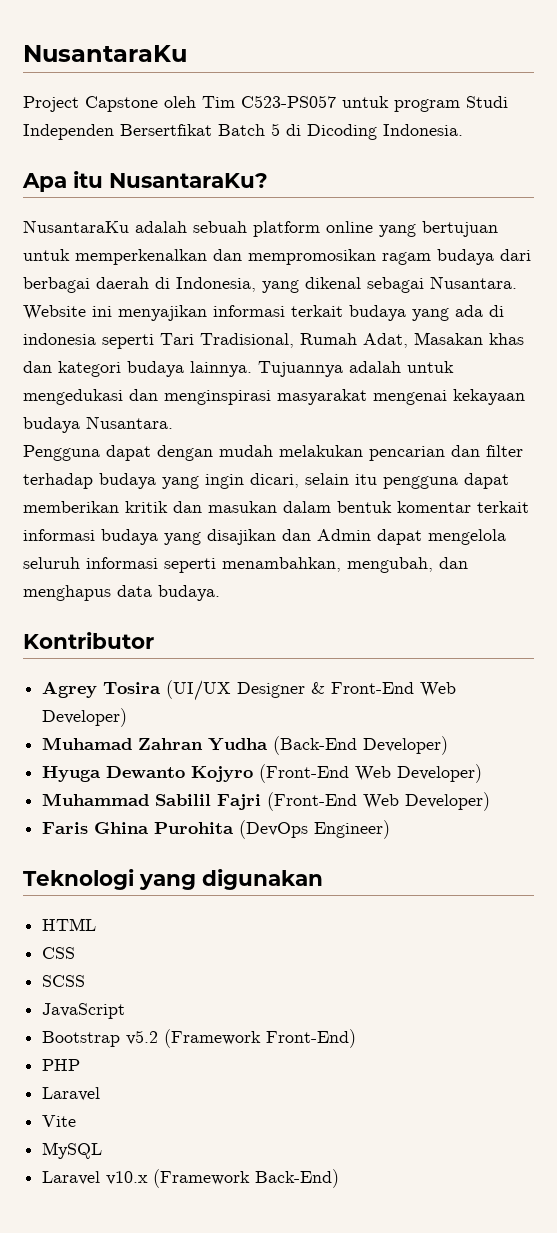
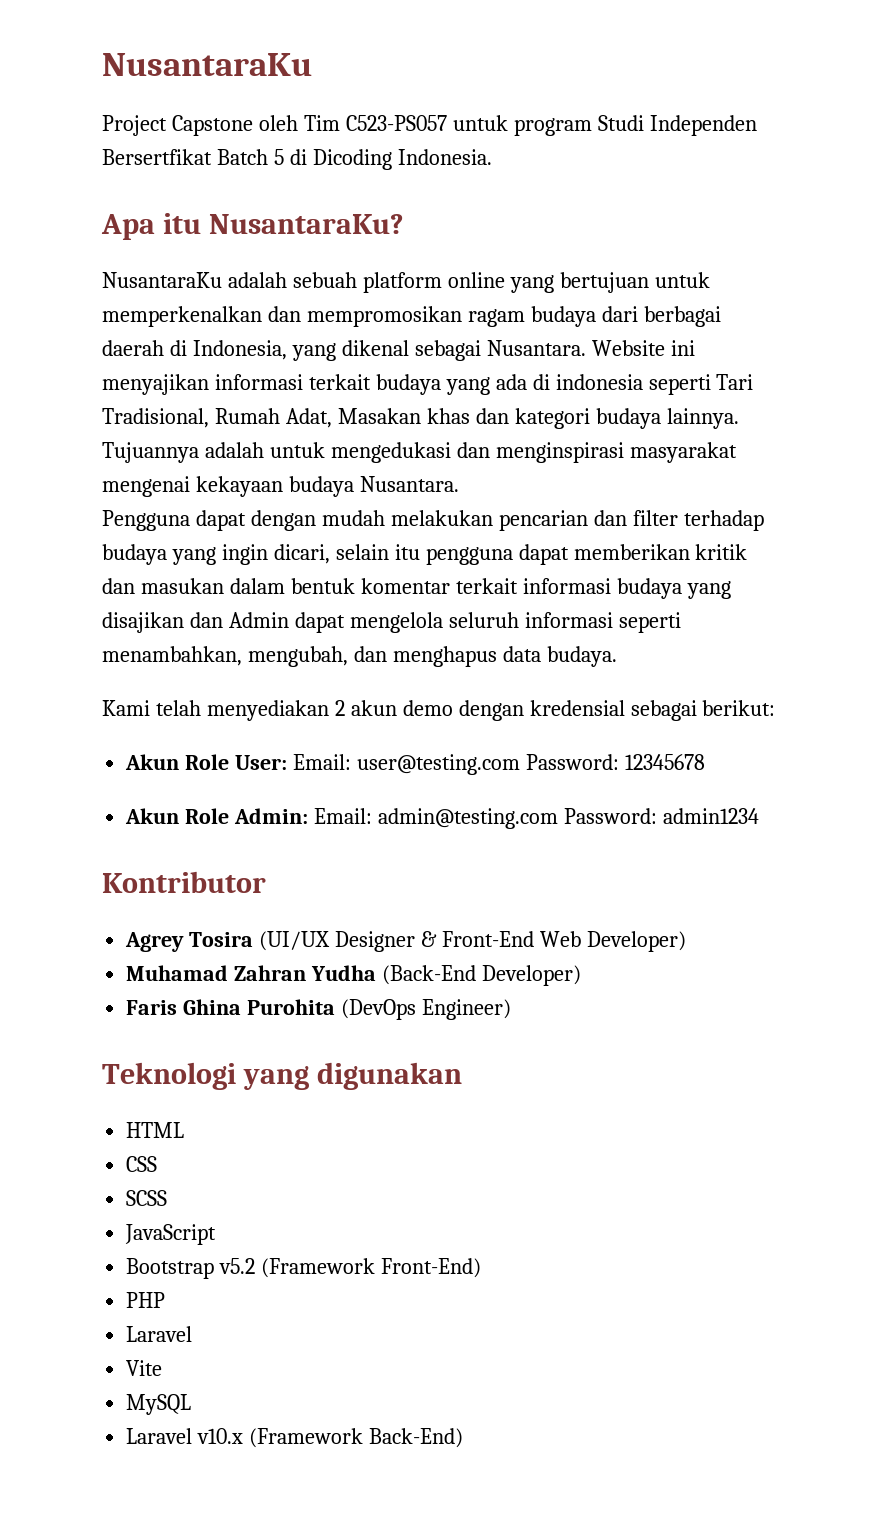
+ Kami telah menyediakan 2 akun demo dengan kredensial sebagai berikut:
+ Akun Role User: Email: user@testing.com Password: 12345678
+ Akun Role Admin: Email: admin@testing.com Password: admin1234
- Hyuga Dewanto Kojyro (Front-End Web Developer)
- Muhammad Sabilil Fajri (Front-End Web Developer)

